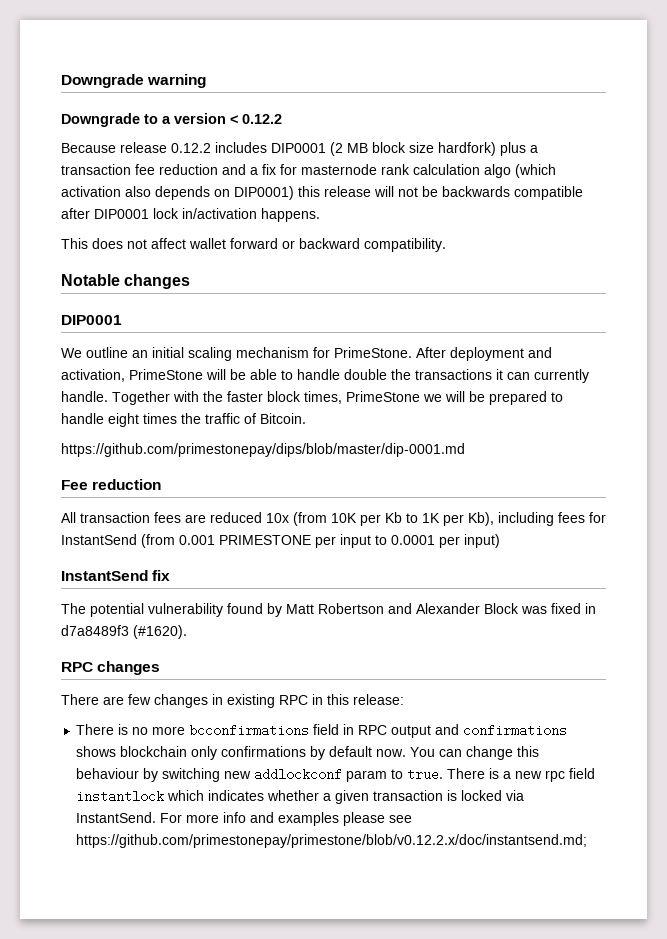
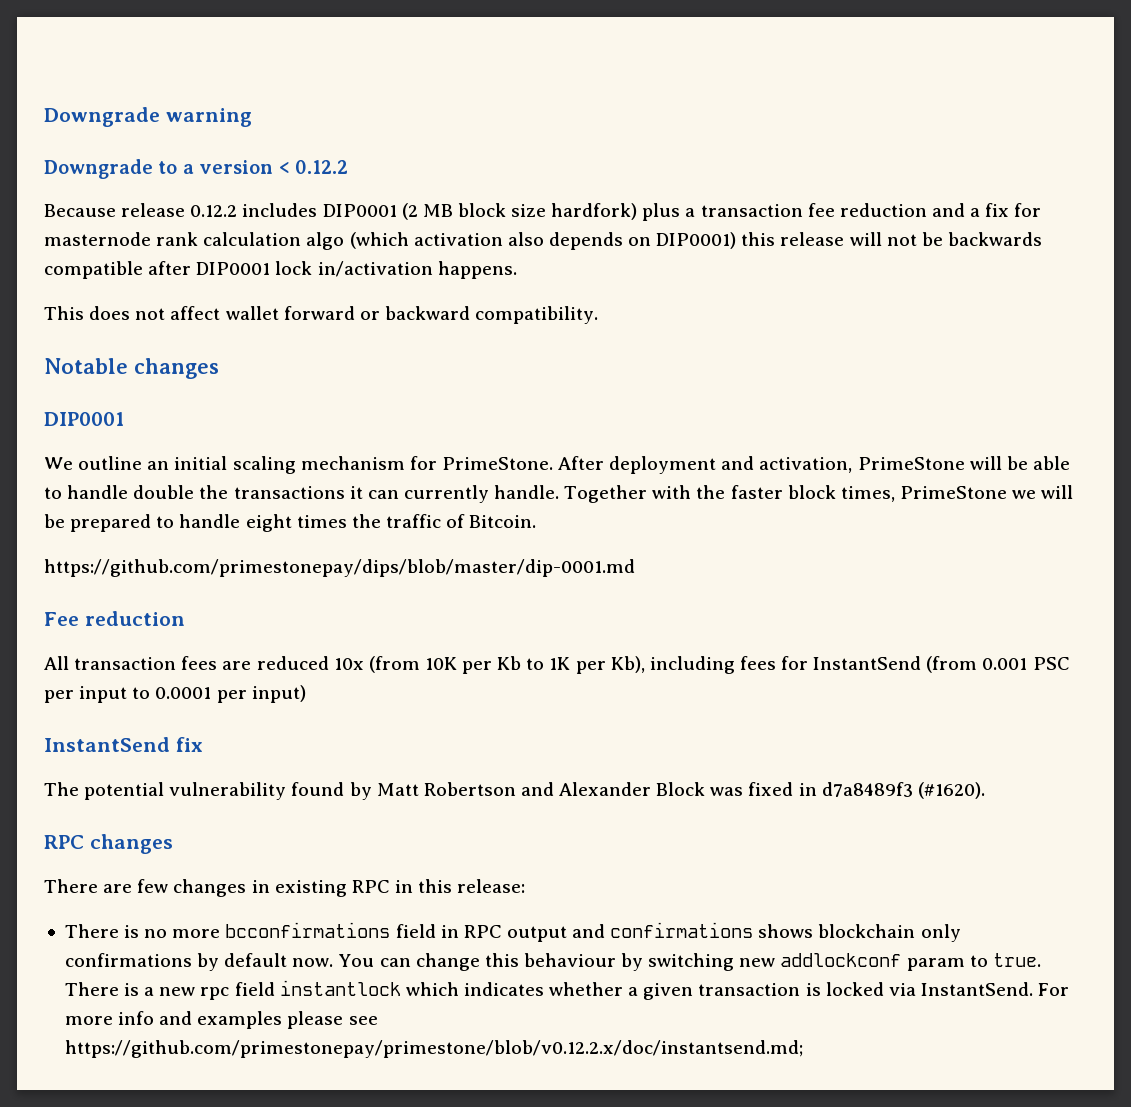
- All transaction fees are reduced 10x (from 10K per Kb to 1K per Kb), including fees for InstantSend (from 0.001 PRIMESTONE per input to 0.0001 per input)
+ All transaction fees are reduced 10x (from 10K per Kb to 1K per Kb), including fees for InstantSend (from 0.001 PSC per input to 0.0001 per input)

